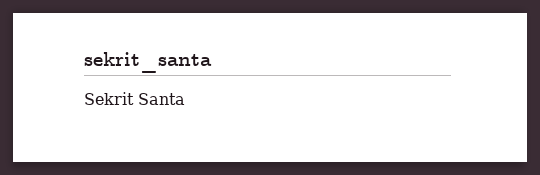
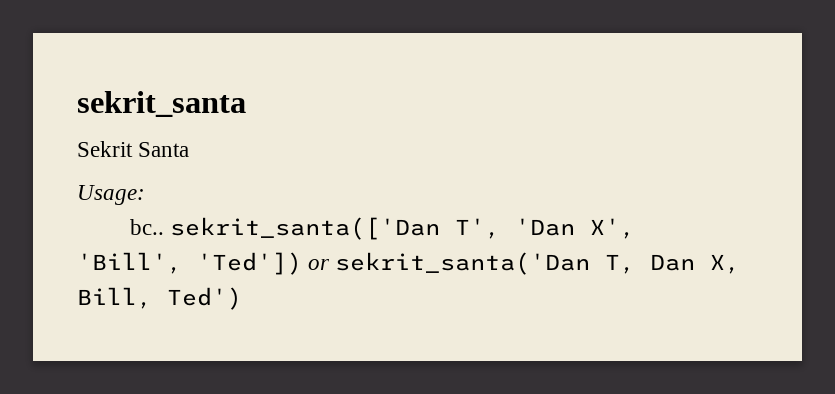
+ Usage:
+ bc.. sekrit_santa(['Dan T', 'Dan X', 'Bill', 'Ted']) or sekrit_santa('Dan T, Dan X, Bill, Ted')

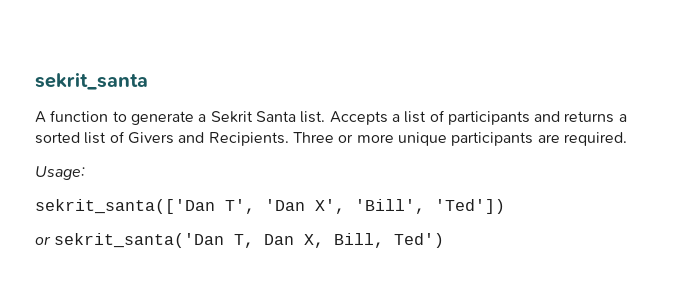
- Sekrit Santa
+ A function to generate a Sekrit Santa list. Accepts a list of participants and returns a sorted list of Givers and Recipients. Three or more unique participants are required.
- bc.. sekrit_santa(['Dan T', 'Dan X', 'Bill', 'Ted']) or sekrit_santa('Dan T, Dan X, Bill, Ted')
+ sekrit_santa(['Dan T', 'Dan X', 'Bill', 'Ted'])
+ or sekrit_santa('Dan T, Dan X, Bill, Ted')

